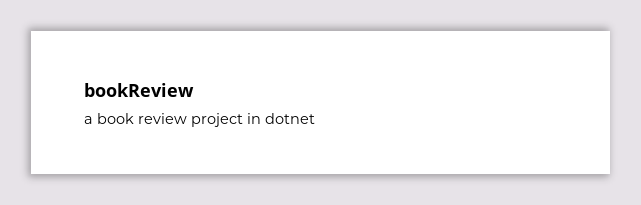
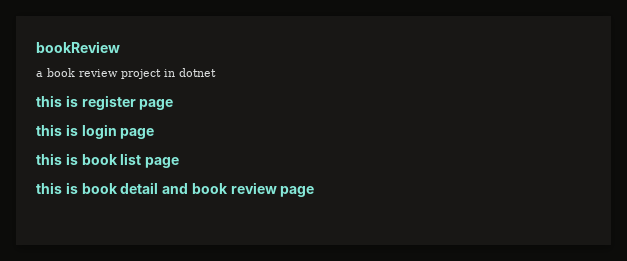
+ this is register page
+ this is login page
+ this is book list page
+ this is book detail and book review page

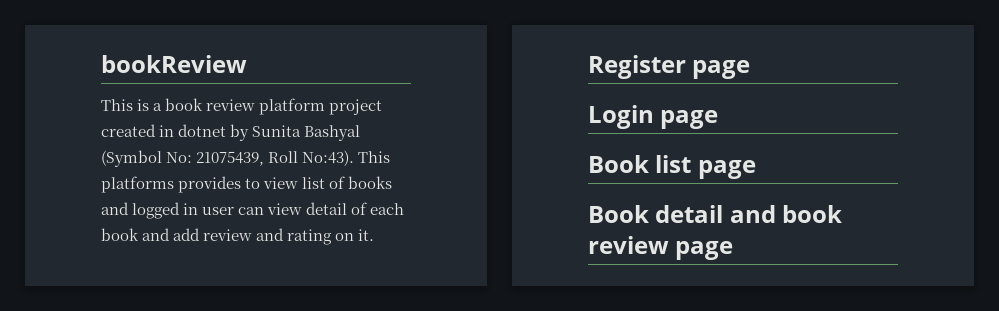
- a book review project in dotnet
- this is register page
- this is login page
- this is book list page
+ This is a book review platform project created in dotnet by Sunita Bashyal (Symbol No: 21075439, Roll No:43). This platforms provides to view list of books and logged in user can view detail of each book and add review and rating on it.
+ Register page
+ Login page
+ Book list page
- this is book detail and book review page
+ Book detail and book review page

